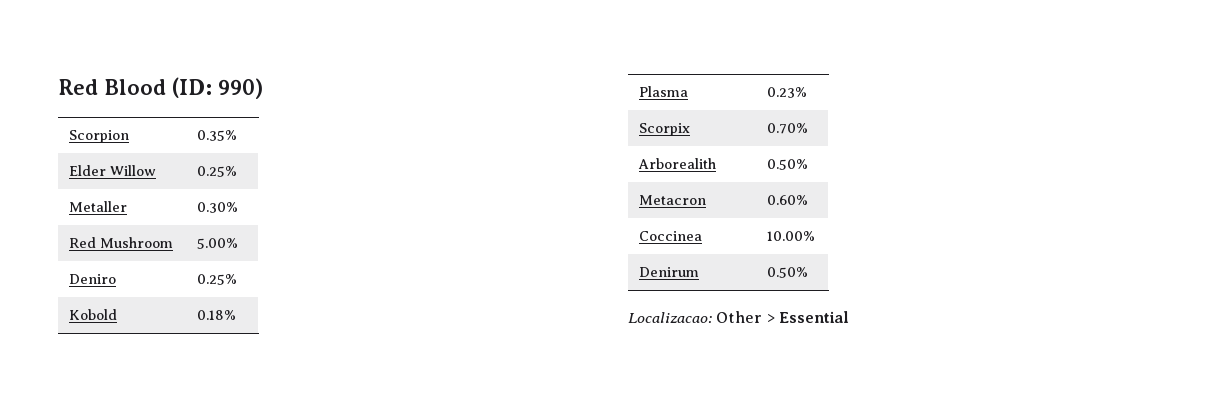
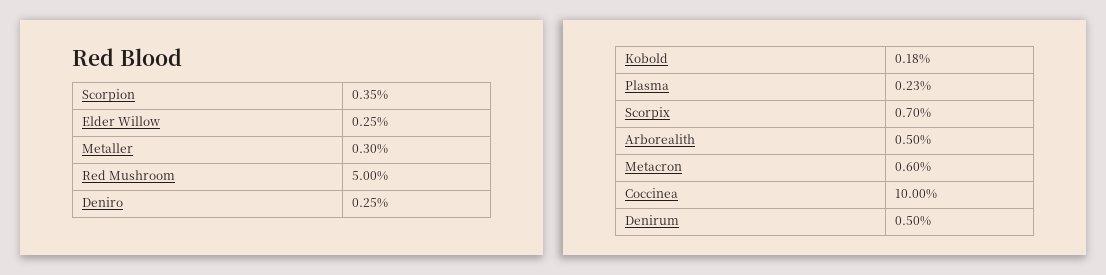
- Red Blood (ID: 990)
+ Red Blood
- Localizacao: Other > Essential

